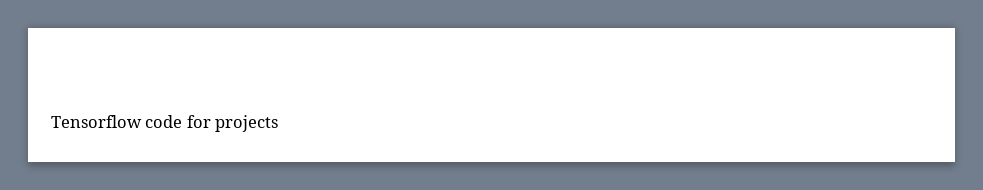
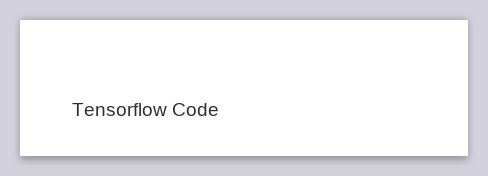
- Tensorflow code for projects
+ Tensorflow Code

